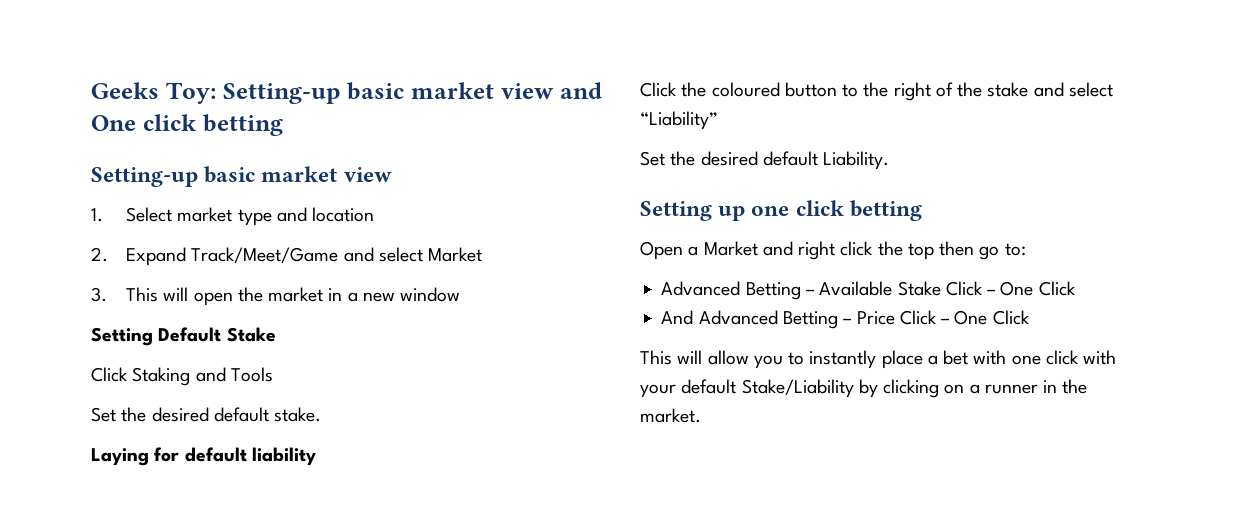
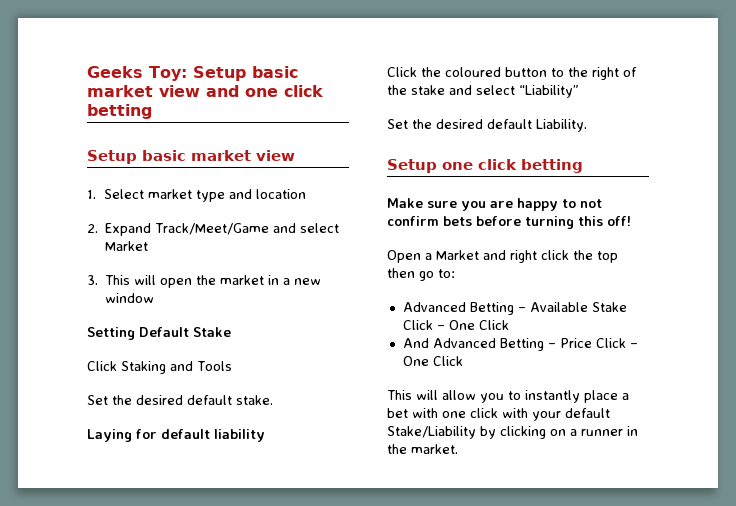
- Geeks Toy: Setting-up basic market view and One click betting
- Setting-up basic market view
+ Geeks Toy: Setup basic market view and one click betting
+ Setup basic market view
- Setting up one click betting
+ Setup one click betting
+ Make sure you are happy to not confirm bets before turning this off!

